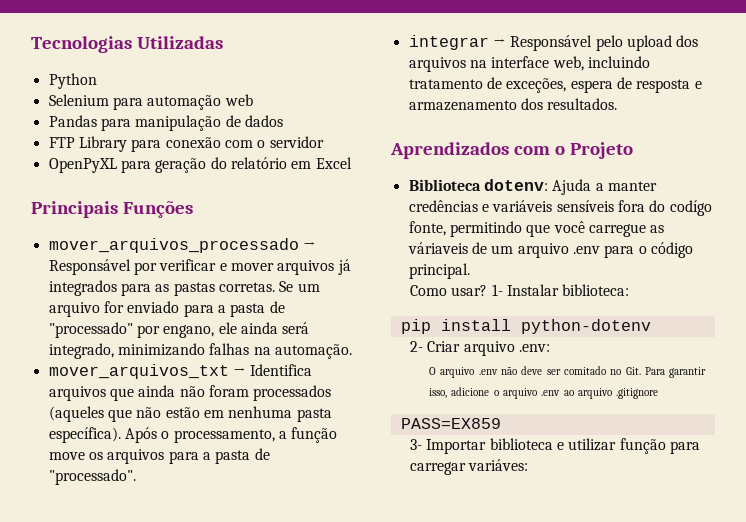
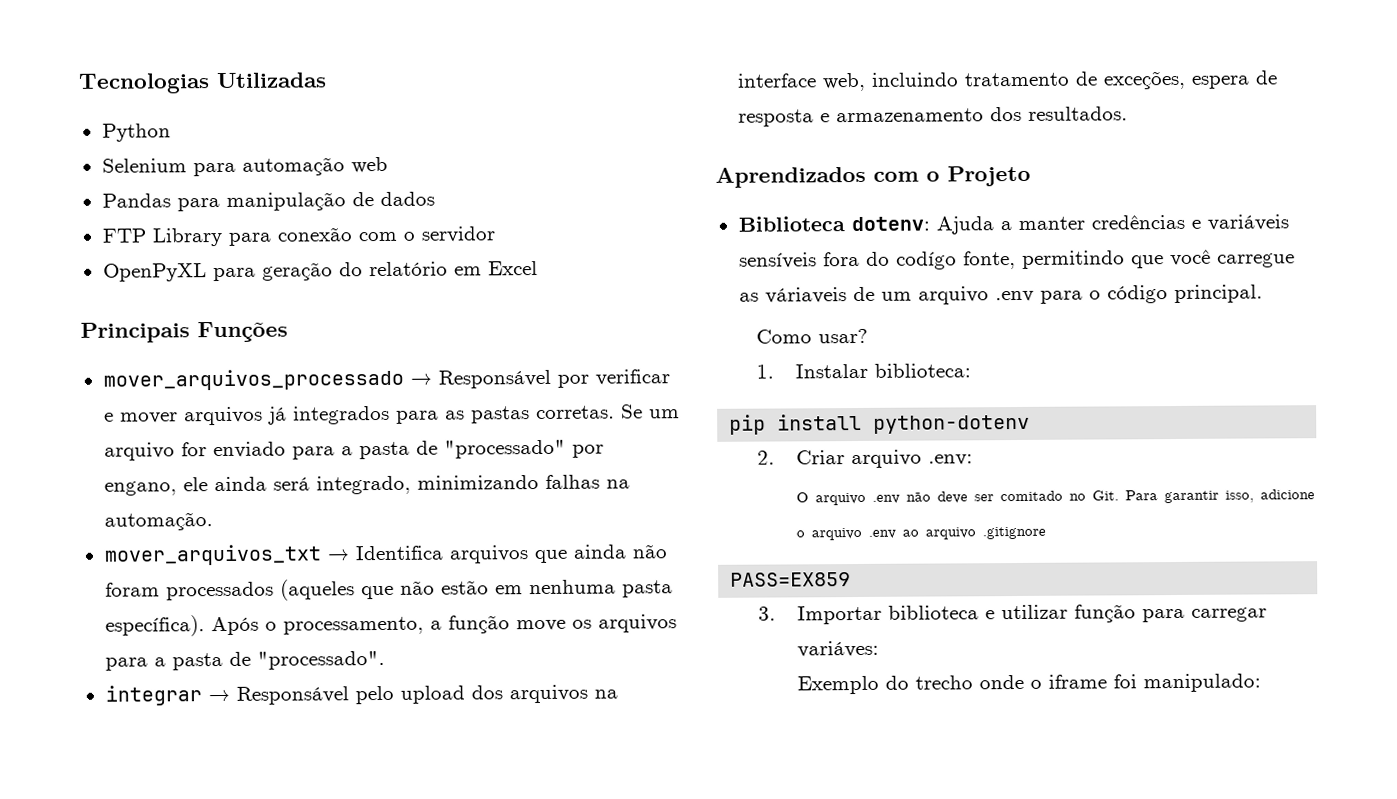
- Como usar? 1- Instalar biblioteca:
+ Como usar?
+ 1. Instalar biblioteca:
- 2- Criar arquivo .env:
+ 2. Criar arquivo .env:
- 3- Importar biblioteca e utilizar função para carregar variáves:
+ 3. Importar biblioteca e utilizar função para carregar variáves:
+ Exemplo do trecho onde o iframe foi manipulado:

